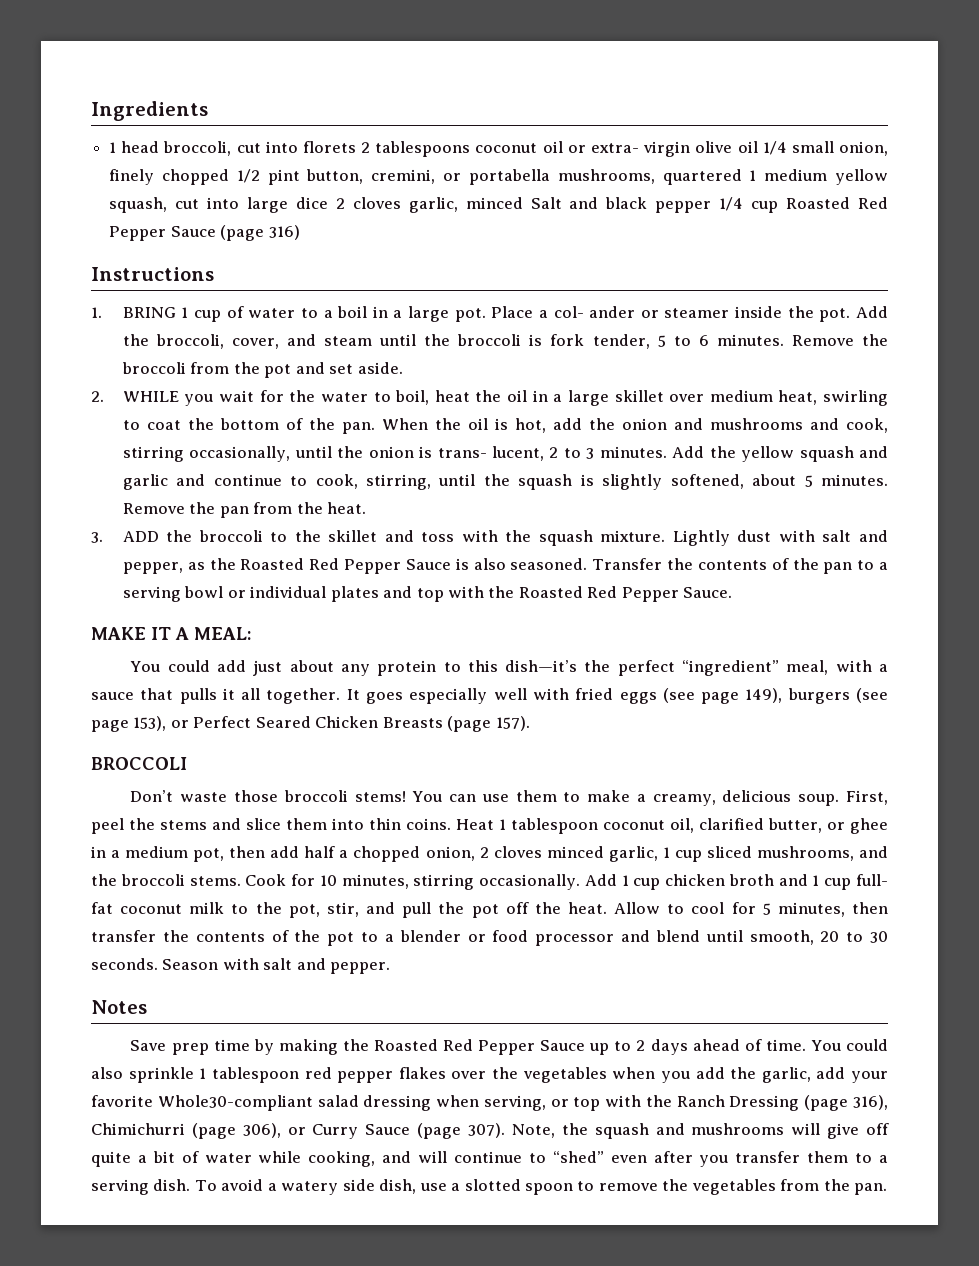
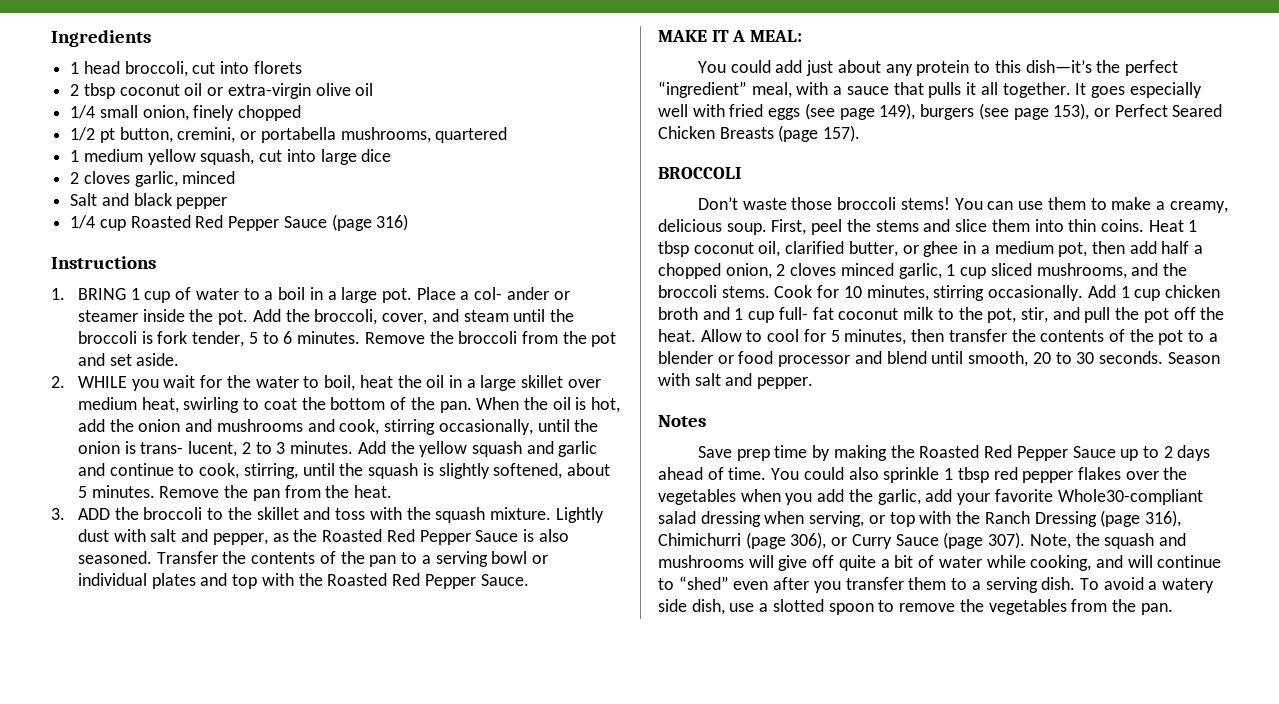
- 1 head broccoli, cut into florets 2 tablespoons coconut oil or extra- virgin olive oil 1/4 small onion, finely chopped 1/2 pint button, cremini, or portabella mushrooms, quartered 1 medium yellow squash, cut into large dice 2 cloves garlic, minced Salt and black pepper 1/4 cup Roasted Red Pepper Sauce (page 316)
+ 1 head broccoli, cut into florets
+ 2 tbsp coconut oil or extra-virgin olive oil
+ 1/4 small onion, finely chopped
+ 1/2 pt button, cremini, or portabella mushrooms, quartered
+ 1 medium yellow squash, cut into large dice
+ 2 cloves garlic, minced
+ Salt and black pepper
+ 1/4 cup Roasted Red Pepper Sauce (page 316)
- Heat 1 tablespoon coconut oil, clarified butter, or ghee in a medium pot, then add half a chopped onion, 2 cloves minced garlic, 1 cup sliced mushrooms, and the broccoli stems.
+ Heat 1 tbsp coconut oil, clarified butter, or ghee in a medium pot, then add half a chopped onion, 2 cloves minced garlic, 1 cup sliced mushrooms, and the broccoli stems.
- You could also sprinkle 1 tablespoon red pepper flakes over the vegetables when you add the garlic, add your favorite Whole30-compliant salad dressing when serving, or top with the Ranch Dressing (page 316), Chimichurri (page 306), or Curry Sauce (page 307).
+ You could also sprinkle 1 tbsp red pepper flakes over the vegetables when you add the garlic, add your favorite Whole30-compliant salad dressing when serving, or top with the Ranch Dressing (page 316), Chimichurri (page 306), or Curry Sauce (page 307).

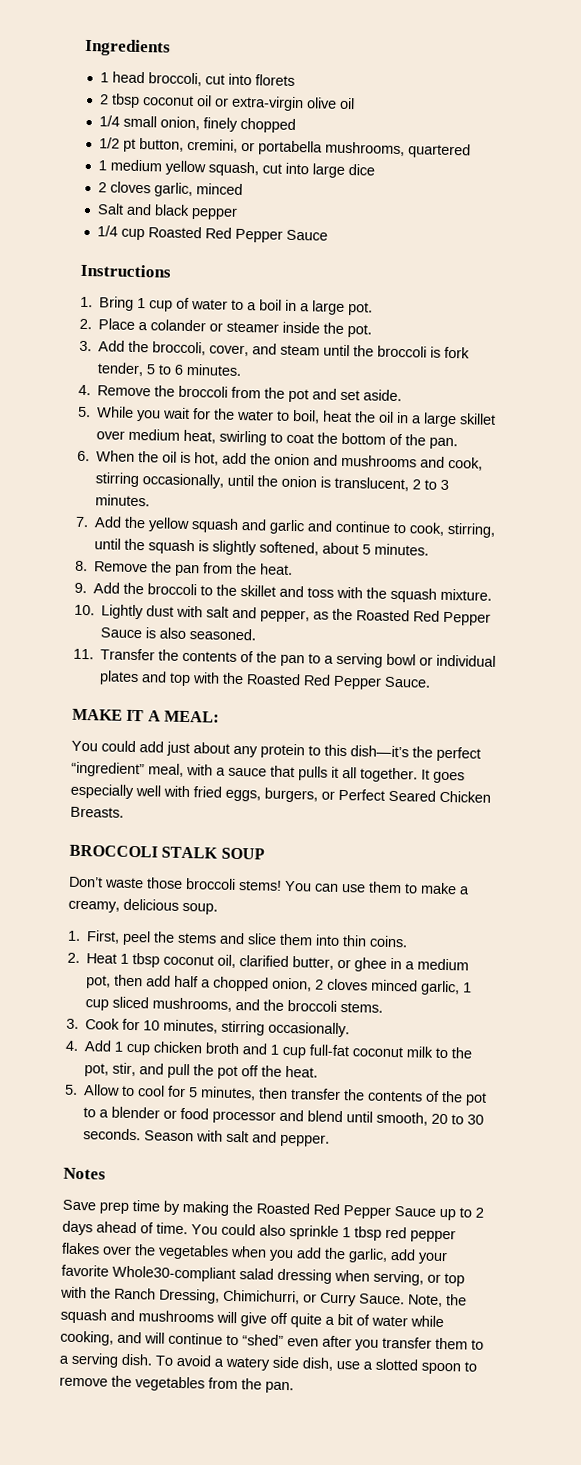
- 1/4 cup Roasted Red Pepper Sauce (page 316)
+ 1/4 cup Roasted Red Pepper Sauce
- 1. BRING 1 cup of water to a boil in a large pot. Place a col- ander or steamer inside the pot. Add the broccoli, cover, and steam until the broccoli is fork tender, 5 to 6 minutes. Remove the broccoli from the pot and set aside.
+ 1. Bring 1 cup of water to a boil in a large pot.
+ 2. Place a colander or steamer inside the pot.
+ 3. Add the broccoli, cover, and steam until the broccoli is fork tender, 5 to 6 minutes.
+ 4. Remove the broccoli from the pot and set aside.
- 2. WHILE you wait for the water to boil, heat the oil in a large skillet over medium heat, swirling to coat the bottom of the pan. When the oil is hot, add the onion and mushrooms and cook, stirring occasionally, until the onion is trans- lucent, 2 to 3 minutes. Add the yellow squash and garlic and continue to cook, stirring, until the squash is slightly softened, about 5 minutes. Remove the pan from the heat.
+ 5. While you wait for the water to boil, heat the oil in a large skillet over medium heat, swirling to coat the bottom of the pan.
+ 6. When the oil is hot, add the onion and mushrooms and cook, stirring occasionally, until the onion is translucent, 2 to 3 minutes.
+ 7. Add the yellow squash and garlic and continue to cook, stirring, until the squash is slightly softened, about 5 minutes.
+ 8. Remove the pan from the heat.
- 3. ADD the broccoli to the skillet and toss with the squash mixture. Lightly dust with salt and pepper, as the Roasted Red Pepper Sauce is also seasoned. Transfer the contents of the pan to a serving bowl or individual plates and top with the Roasted Red Pepper Sauce.
+ 9. Add the broccoli to the skillet and toss with the squash mixture.
+ 10. Lightly dust with salt and pepper, as the Roasted Red Pepper Sauce is also seasoned.
+ 11. Transfer the contents of the pan to a serving bowl or individual plates and top with the Roasted Red Pepper Sauce.
- It goes especially well with fried eggs (see page 149), burgers (see page 153), or Perfect Seared Chicken Breasts (page 157).
+ It goes especially well with fried eggs, burgers, or Perfect Seared Chicken Breasts.
- BROCCOLI
+ BROCCOLI STALK SOUP
- You can use them to make a creamy, delicious soup. First, peel the stems and slice them into thin coins. Heat 1 tbsp coconut oil, clarified butter, or ghee in a medium pot, then add half a chopped onion, 2 cloves minced garlic, 1 cup sliced mushrooms, and the broccoli stems. Cook for 10 minutes, stirring occasionally. Add 1 cup chicken broth and 1 cup full- fat coconut milk to the pot, stir, and pull the pot off the heat. Allow to cool for 5 minutes, then transfer the contents of the pot to a blender or food processor and blend until smooth, 20 to 30 seconds.
+ You can use them to make a creamy, delicious soup.
+ 1. First, peel the stems and slice them into thin coins.
+ 2. Heat 1 tbsp coconut oil, clarified butter, or ghee in a medium pot, then add half a chopped onion, 2 cloves minced garlic, 1 cup sliced mushrooms, and the broccoli stems.
+ 3. Cook for 10 minutes, stirring occasionally.
+ 4. Add 1 cup chicken broth and 1 cup full-fat coconut milk to the pot, stir, and pull the pot off the heat.
+ 5. Allow to cool for 5 minutes, then transfer the contents of the pot to a blender or food processor and blend until smooth, 20 to 30 seconds.
- You could also sprinkle 1 tbsp red pepper flakes over the vegetables when you add the garlic, add your favorite Whole30-compliant salad dressing when serving, or top with the Ranch Dressing (page 316), Chimichurri (page 306), or Curry Sauce (page 307).
+ You could also sprinkle 1 tbsp red pepper flakes over the vegetables when you add the garlic, add your favorite Whole30-compliant salad dressing when serving, or top with the Ranch Dressing, Chimichurri, or Curry Sauce.

